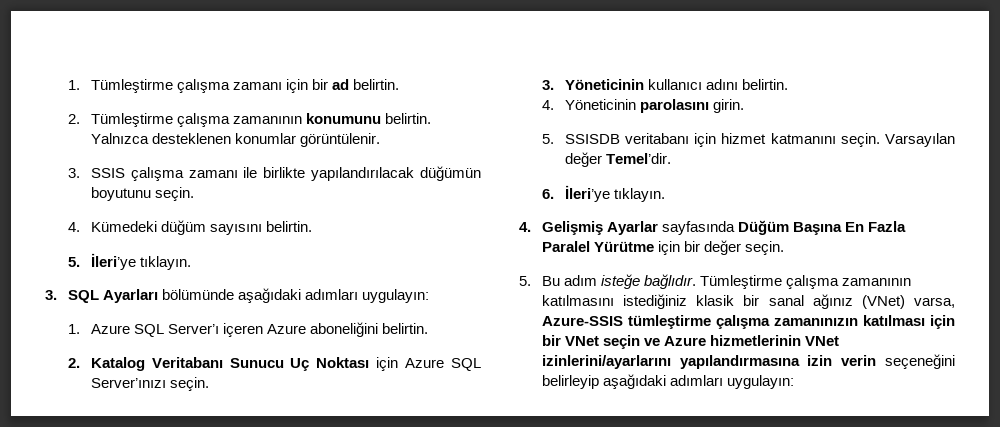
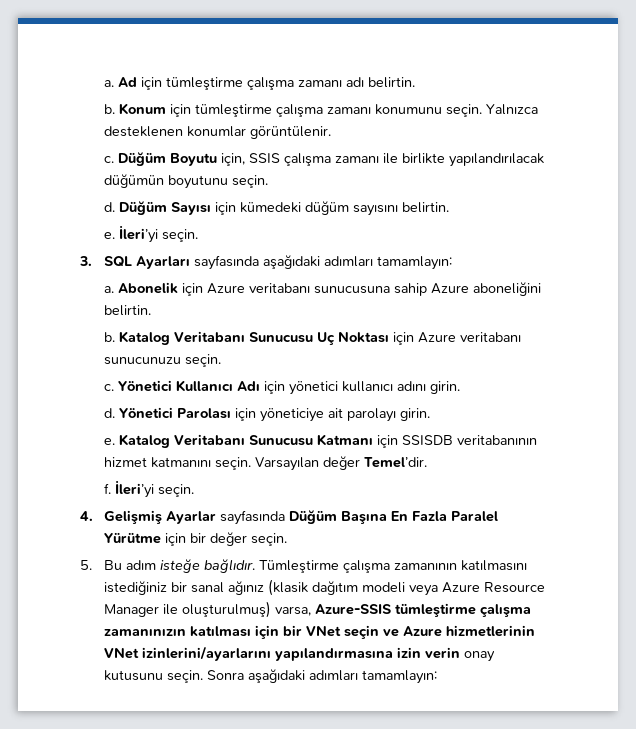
- 1. Tümleştirme çalışma zamanı için bir ad belirtin.
- 2. Tümleştirme çalışma zamanının konumunu belirtin.
+ a. Ad için tümleştirme çalışma zamanı adı belirtin.
+ b. Konum için tümleştirme çalışma zamanı konumunu seçin.
- 3. SSIS çalışma zamanı ile birlikte yapılandırılacak düğümün boyutunu seçin.
+ c. Düğüm Boyutu için, SSIS çalışma zamanı ile birlikte yapılandırılacak düğümün boyutunu seçin.
- 4. Kümedeki düğüm sayısını belirtin.
+ d. Düğüm Sayısı için kümedeki düğüm sayısını belirtin.
- 5. İleri’ye tıklayın.
+ e. İleri’yi seçin.
- 3. SQL Ayarları bölümünde aşağıdaki adımları uygulayın:
- 1. Azure SQL Server’ı içeren Azure aboneliğini belirtin.
+ 3. SQL Ayarları sayfasında aşağıdaki adımları tamamlayın:
+ a. Abonelik için Azure veritabanı sunucusuna sahip Azure aboneliğini belirtin.
- 2. Katalog Veritabanı Sunucu Uç Noktası için Azure SQL Server’ınızı seçin.
- 3. Yöneticinin kullanıcı adını belirtin.
- 4. Yöneticinin parolasını girin.
- 5. SSISDB veritabanı için hizmet katmanını seçin.
+ b. Katalog Veritabanı Sunucusu Uç Noktası için Azure veritabanı sunucunuzu seçin.
+ c. Yönetici Kullanıcı Adı için yönetici kullanıcı adını girin.
+ d. Yönetici Parolası için yöneticiye ait parolayı girin.
+ e. Katalog Veritabanı Sunucusu Katmanı için SSISDB veritabanının hizmet katmanını seçin.
- 6. İleri’ye tıklayın.
+ f. İleri’yi seçin.
- Tümleştirme çalışma zamanının katılmasını istediğiniz klasik bir sanal ağınız (VNet) varsa, Azure-SSIS tümleştirme çalışma zamanınızın katılması için bir VNet seçin ve Azure hizmetlerinin VNet izinlerini/ayarlarını yapılandırmasına izin verin seçeneğini belirleyip aşağıdaki adımları uygulayın:
+ Tümleştirme çalışma zamanının katılmasını istediğiniz bir sanal ağınız (klasik dağıtım modeli veya Azure Resource Manager ile oluşturulmuş) varsa, Azure-SSIS tümleştirme çalışma zamanınızın katılması için bir VNet seçin ve Azure hizmetlerinin VNet izinlerini/ayarlarını yapılandırmasına izin verin onay kutusunu seçin. Sonra aşağıdaki adımları tamamlayın:

